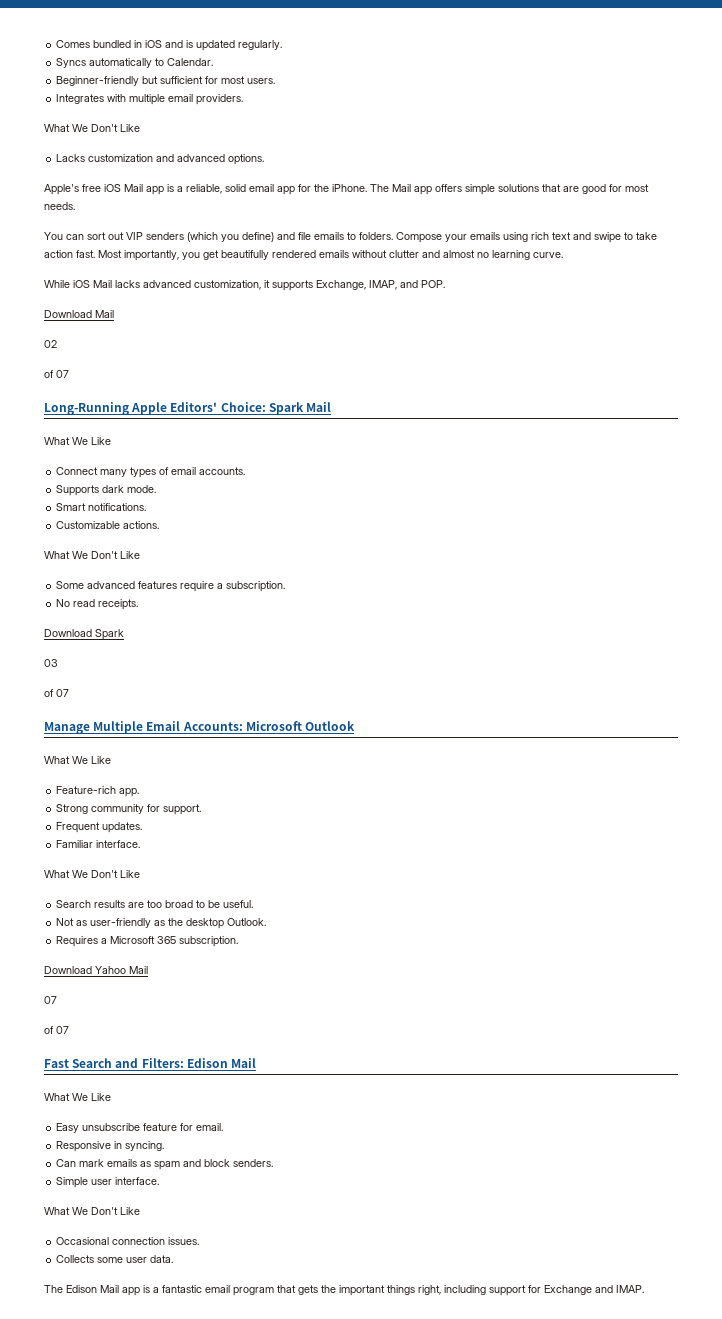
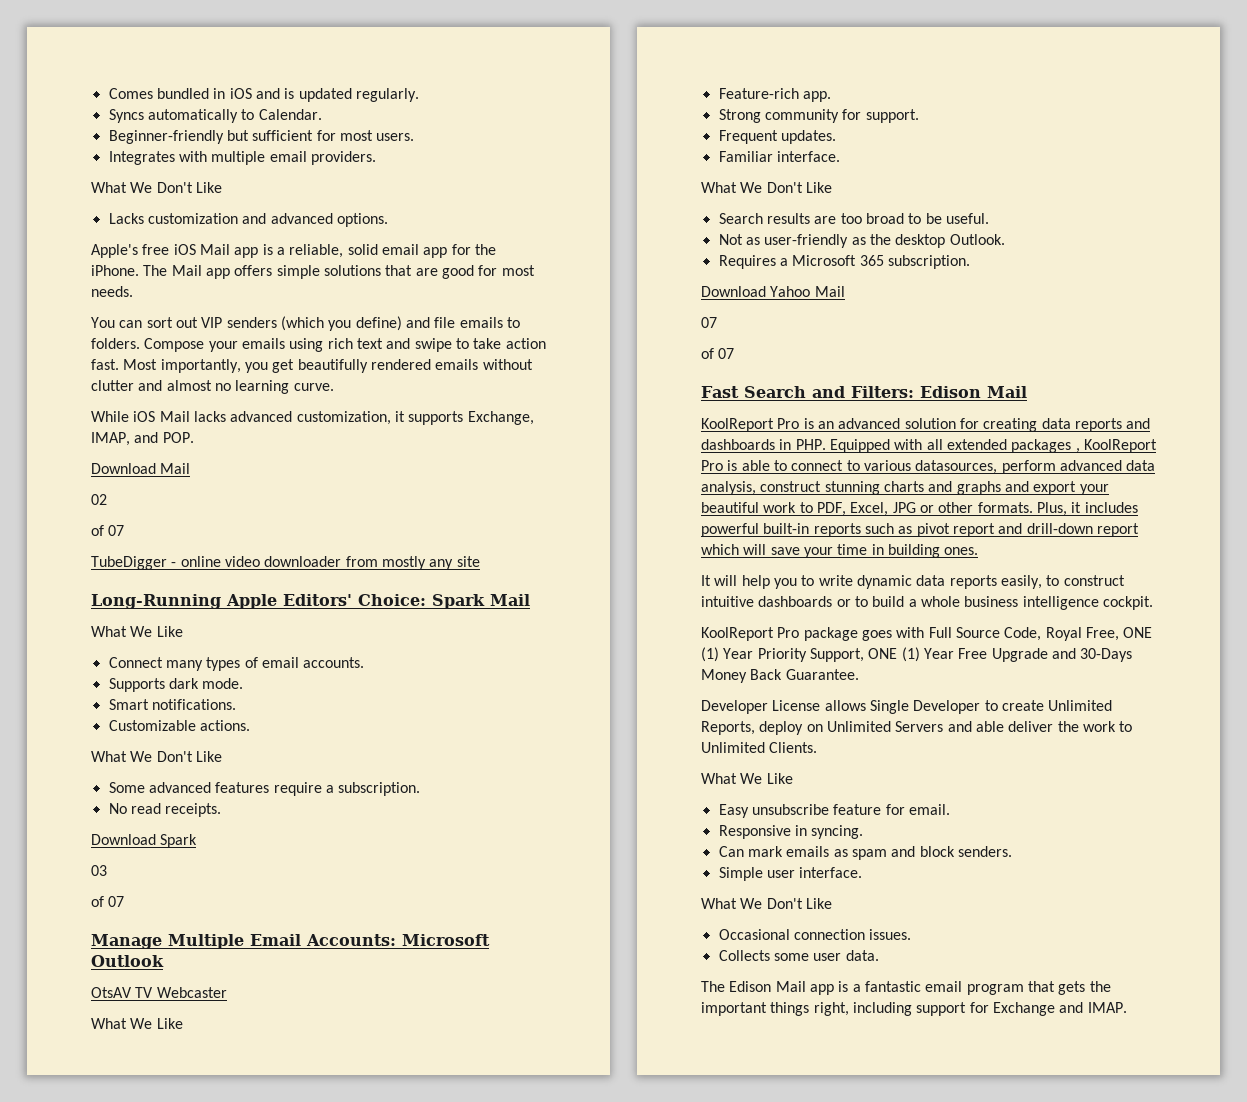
+ TubeDigger - online video downloader from mostly any site
+ OtsAV TV Webcaster
+ KoolReport Pro is an advanced solution for creating data reports and dashboards in PHP. Equipped with all extended packages , KoolReport Pro is able to connect to various datasources, perform advanced data analysis, construct stunning charts and graphs and export your beautiful work to PDF, Excel, JPG or other formats. Plus, it includes powerful built-in reports such as pivot report and drill-down report which will save your time in building ones.
+ It will help you to write dynamic data reports easily, to construct intuitive dashboards or to build a whole business intelligence cockpit.
+ KoolReport Pro package goes with Full Source Code, Royal Free, ONE (1) Year Priority Support, ONE (1) Year Free Upgrade and 30-Days Money Back Guarantee.
+ Developer License allows Single Developer to create Unlimited Reports, deploy on Unlimited Servers and able deliver the work to Unlimited Clients.

